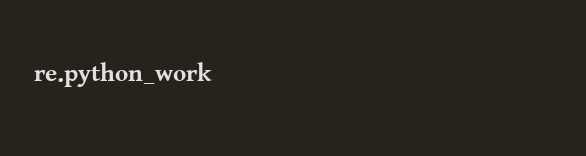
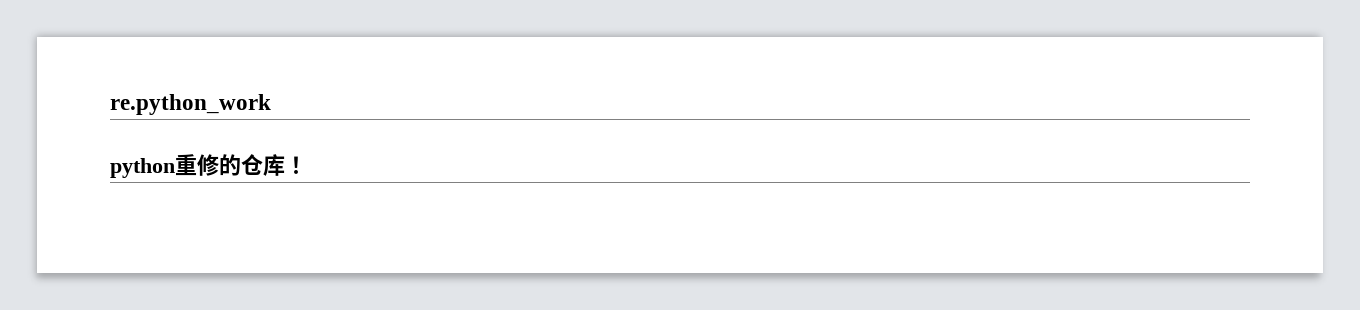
+ python重修的仓库！

